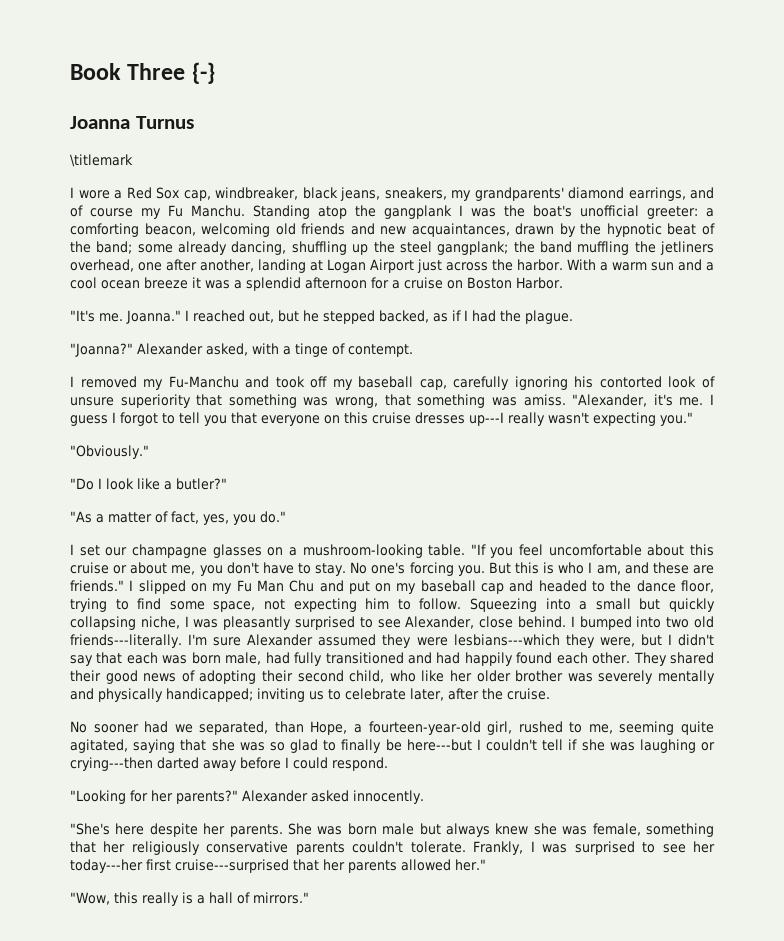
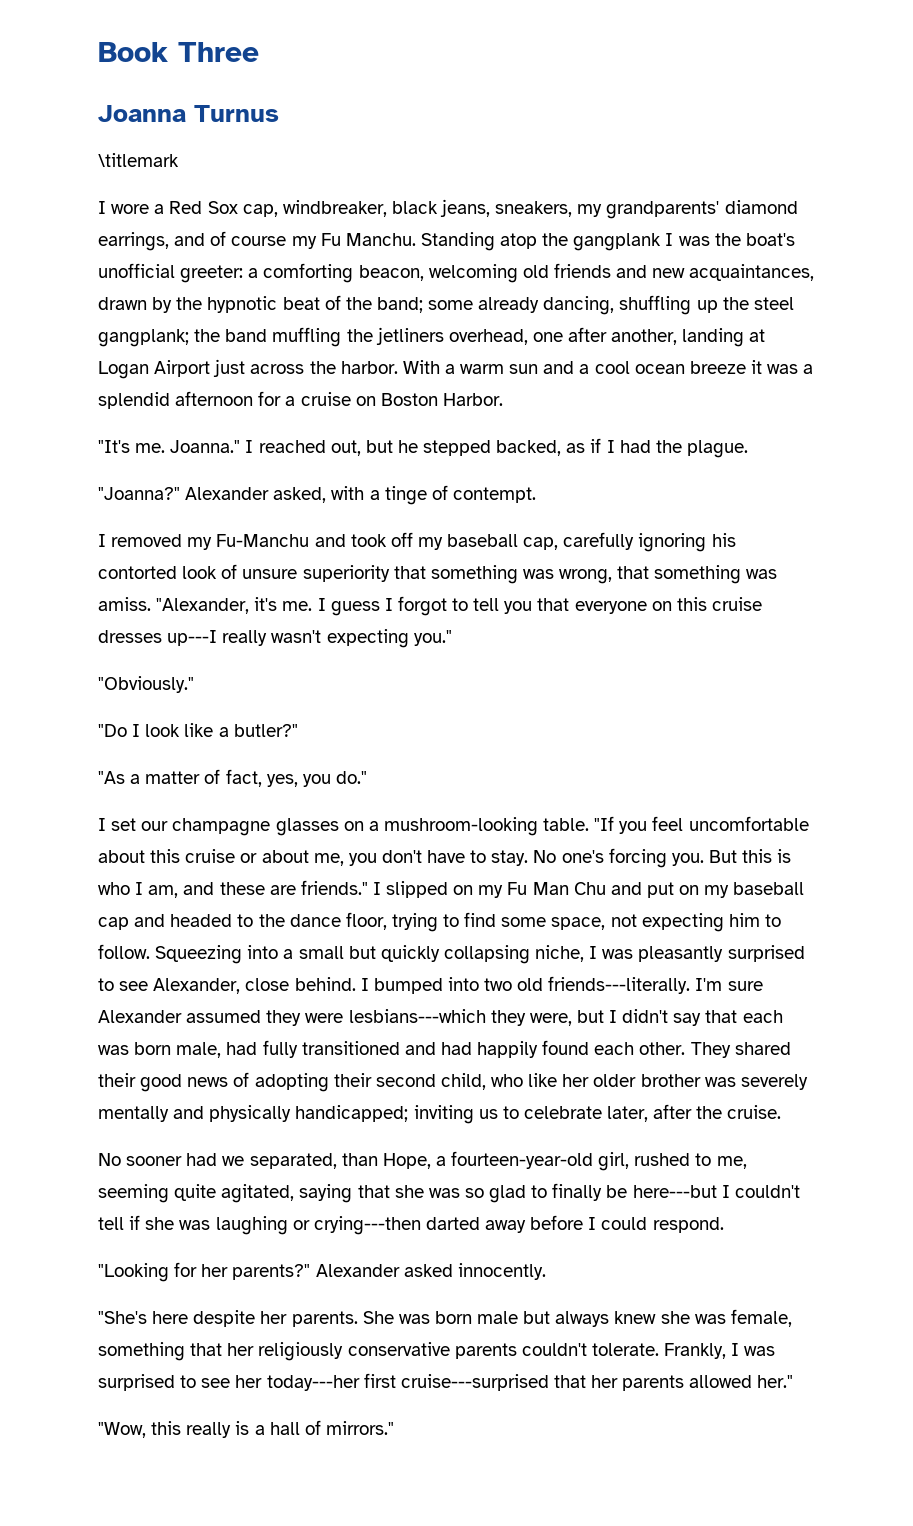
- Book Three {-}
+ Book Three

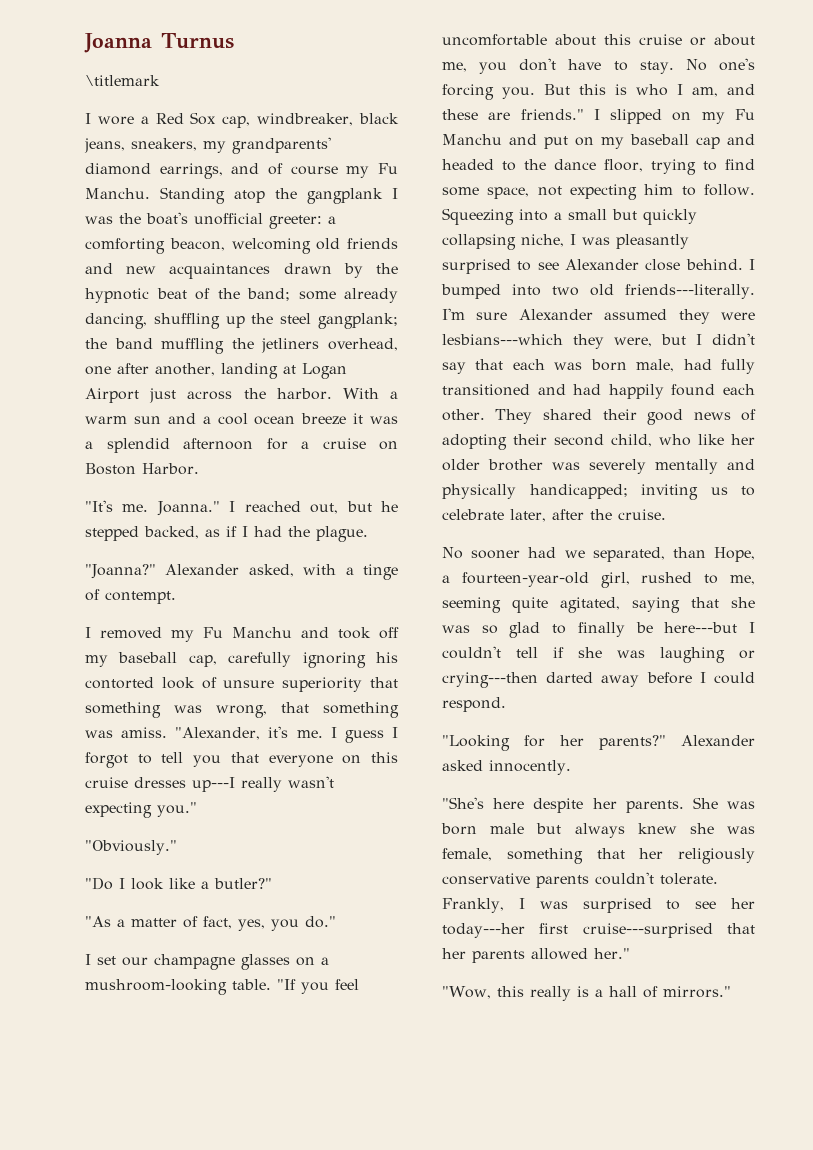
- Book Three
- Standing atop the gangplank I was the boat's unofficial greeter: a comforting beacon, welcoming old friends and new acquaintances, drawn by the hypnotic beat of the band; some already dancing, shuffling up the steel gangplank; the band muffling the jetliners overhead, one after another, landing at Logan Airport just across the harbor.
+ Standing atop the gangplank I was the boat's unofficial greeter: a comforting beacon, welcoming old friends and new acquaintances drawn by the hypnotic beat of the band; some already dancing, shuffling up the steel gangplank; the band muffling the jetliners overhead, one after another, landing at Logan Airport just across the harbor.
- I removed my Fu-Manchu and took off my baseball cap, carefully ignoring his contorted look of unsure superiority that something was wrong, that something was amiss.
+ I removed my Fu Manchu and took off my baseball cap, carefully ignoring his contorted look of unsure superiority that something was wrong, that something was amiss.
- I slipped on my Fu Man Chu and put on my baseball cap and headed to the dance floor, trying to find some space, not expecting him to follow.
+ I slipped on my Fu Manchu and put on my baseball cap and headed to the dance floor, trying to find some space, not expecting him to follow.
- Squeezing into a small but quickly collapsing niche, I was pleasantly surprised to see Alexander, close behind.
+ Squeezing into a small but quickly collapsing niche, I was pleasantly surprised to see Alexander close behind.

